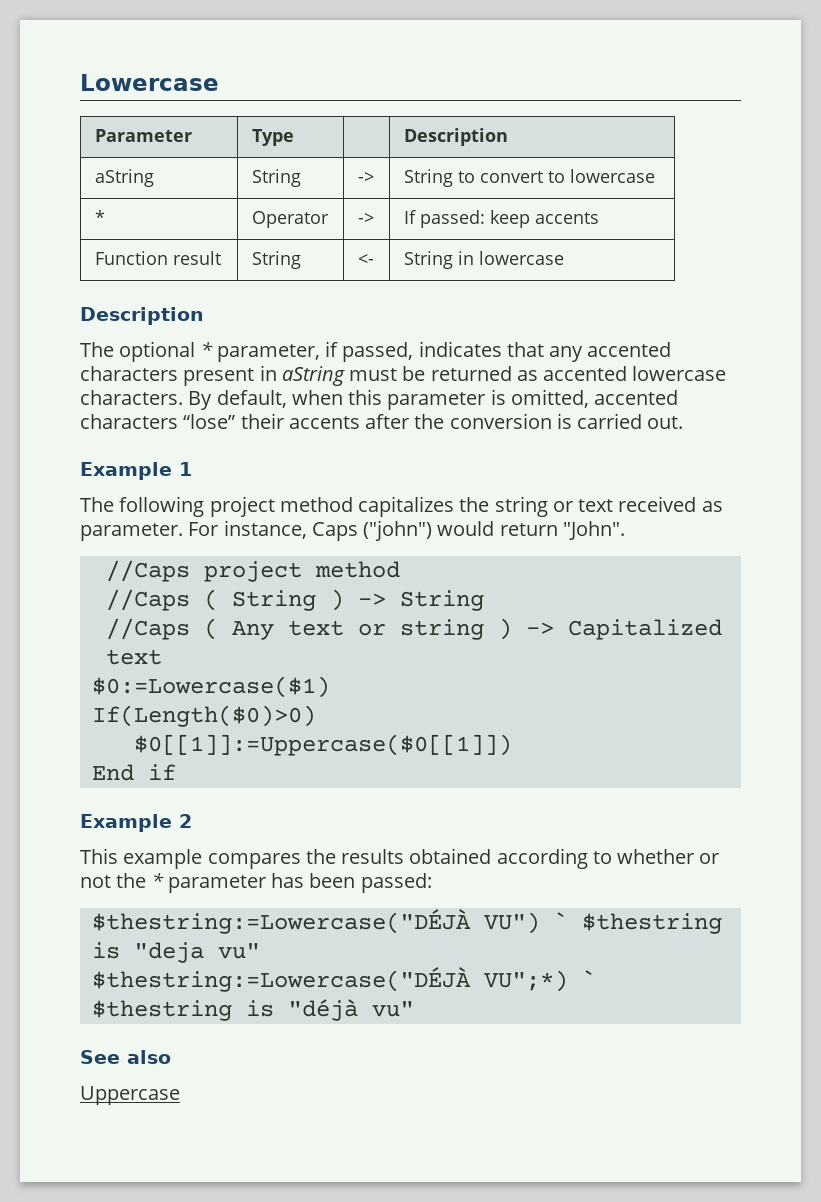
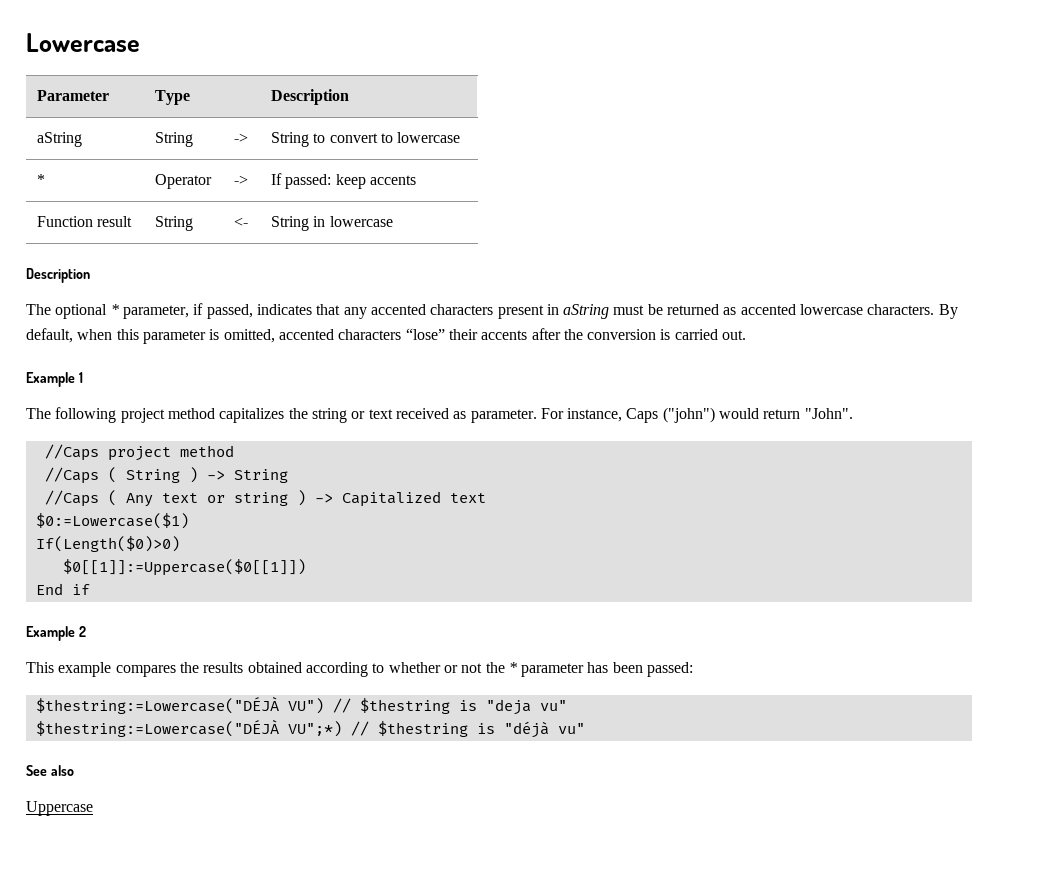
- $thestring:=Lowercase("DÉJÀ VU") ` $thestring is "deja vu"
+ $thestring:=Lowercase("DÉJÀ VU") // $thestring is "deja vu"
- $thestring:=Lowercase("DÉJÀ VU";*) ` $thestring is "déjà vu"
+ $thestring:=Lowercase("DÉJÀ VU";*) // $thestring is "déjà vu"

